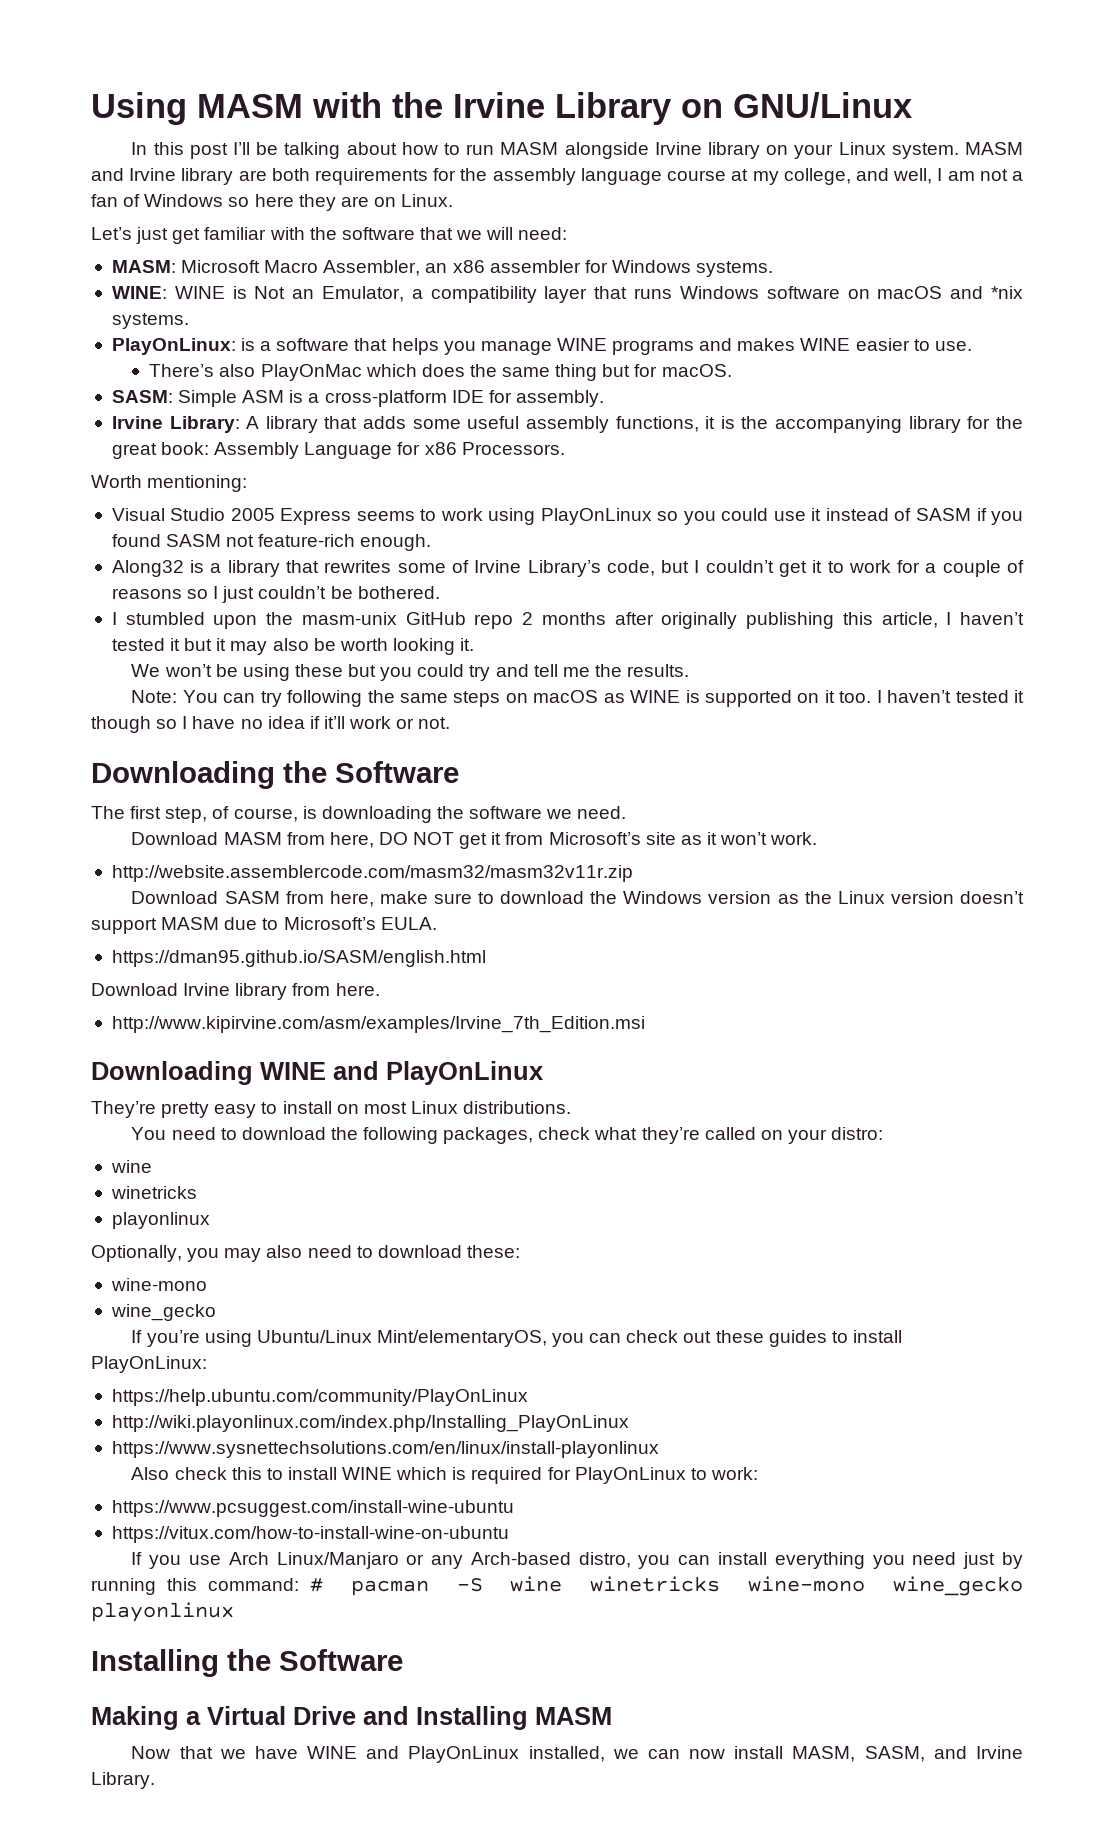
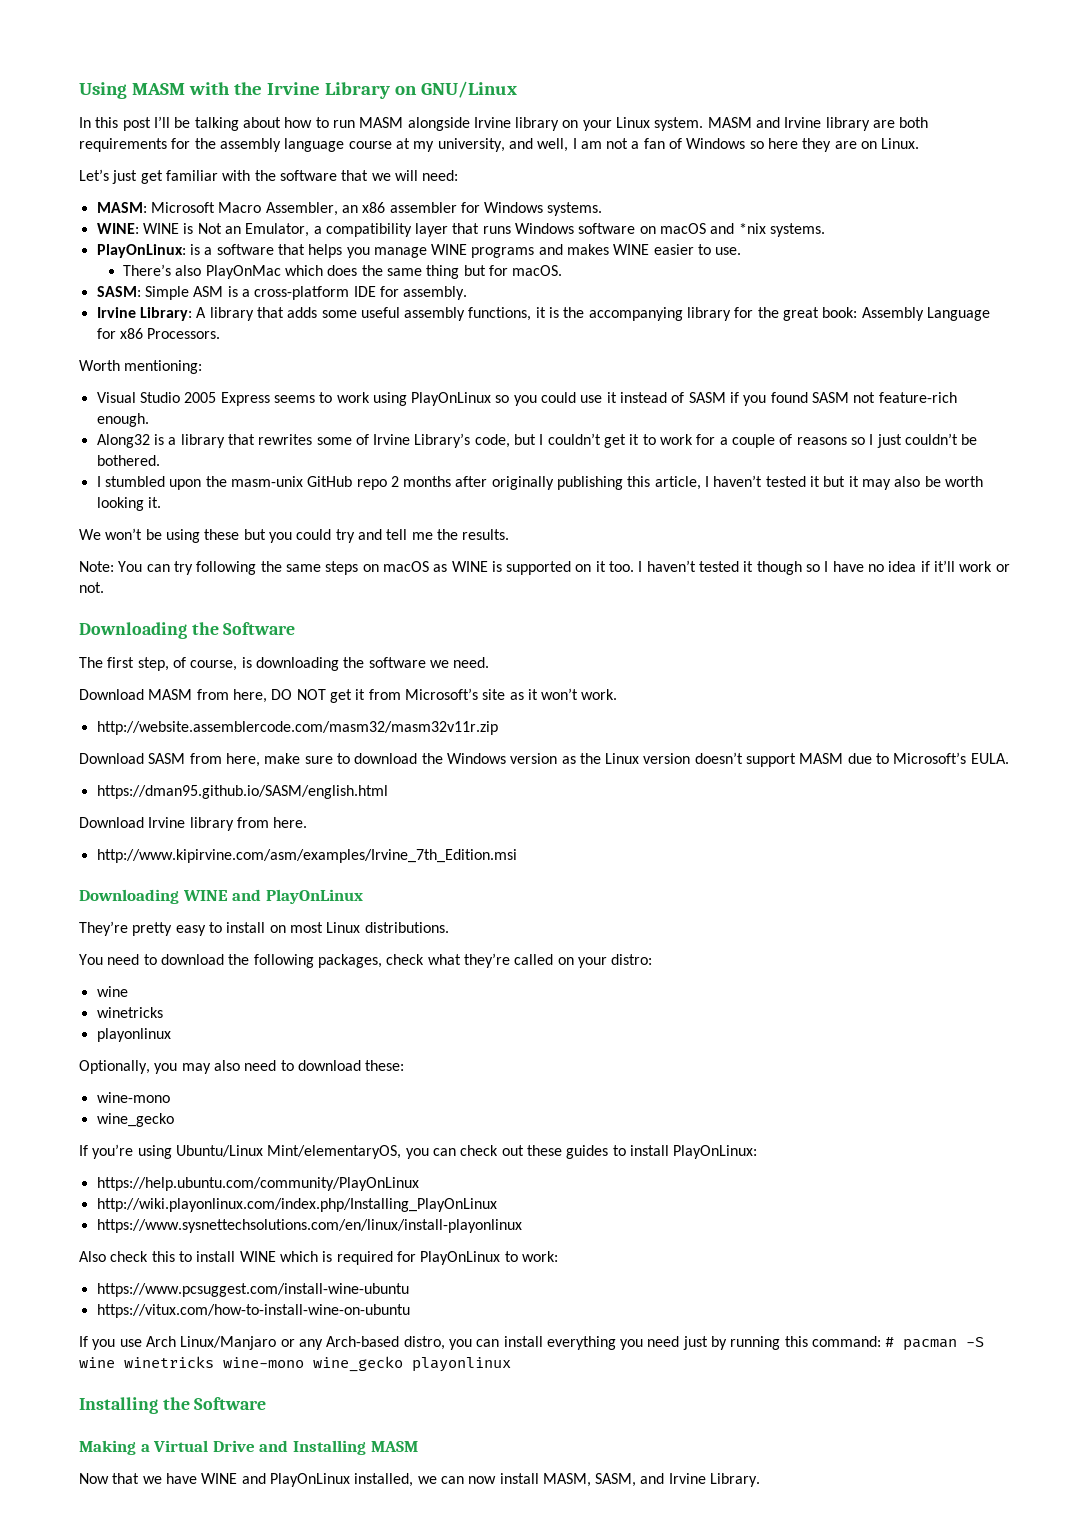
- MASM and Irvine library are both requirements for the assembly language course at my college, and well, I am not a fan of Windows so here they are on Linux.
+ MASM and Irvine library are both requirements for the assembly language course at my university, and well, I am not a fan of Windows so here they are on Linux.

